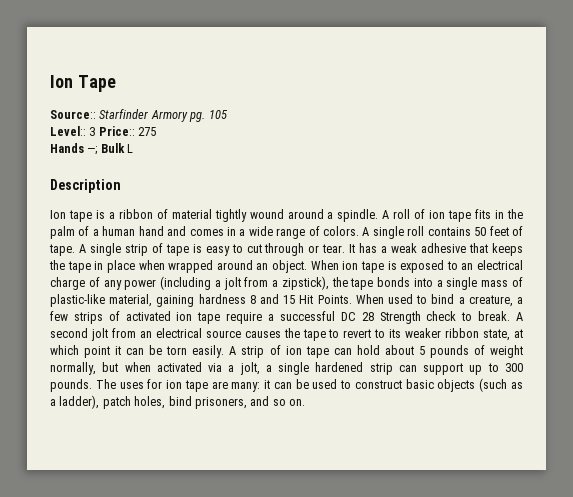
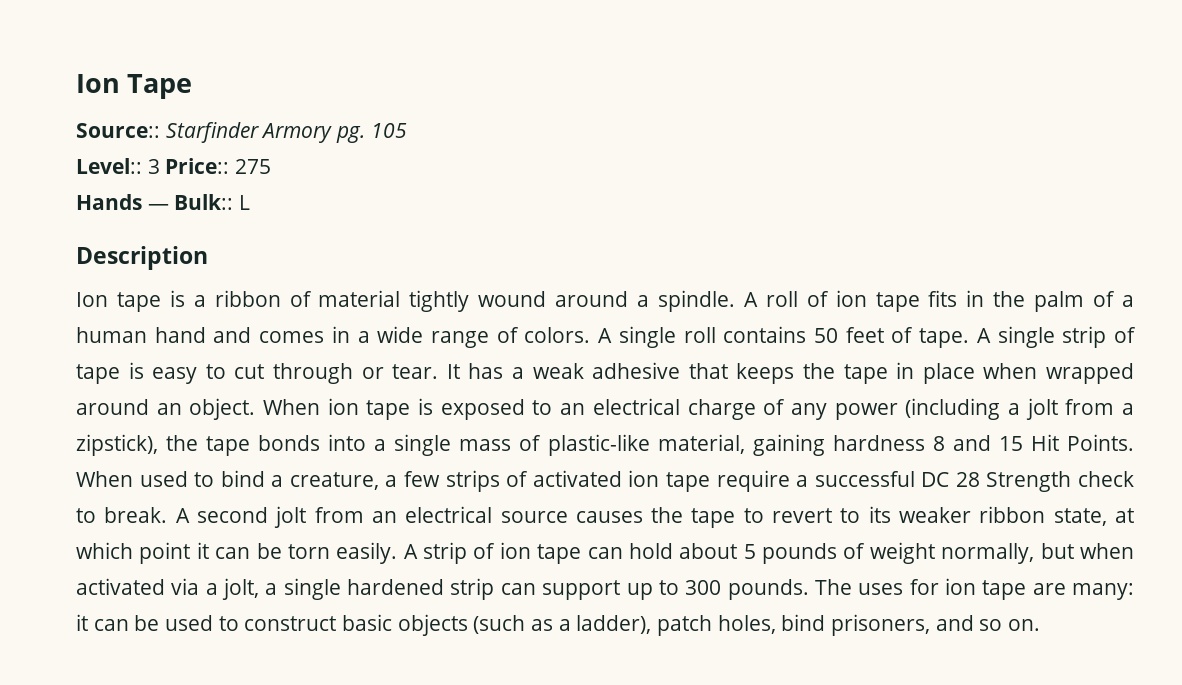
- Hands —; Bulk L
+ Hands — Bulk:: L

